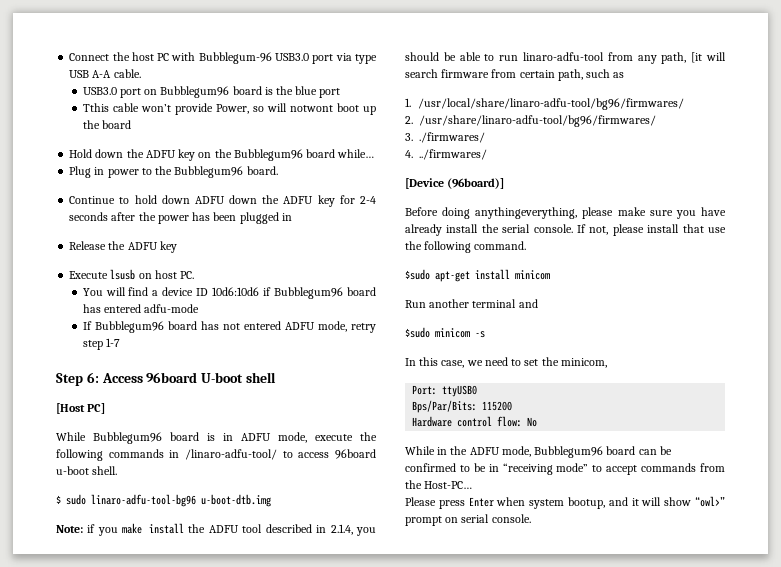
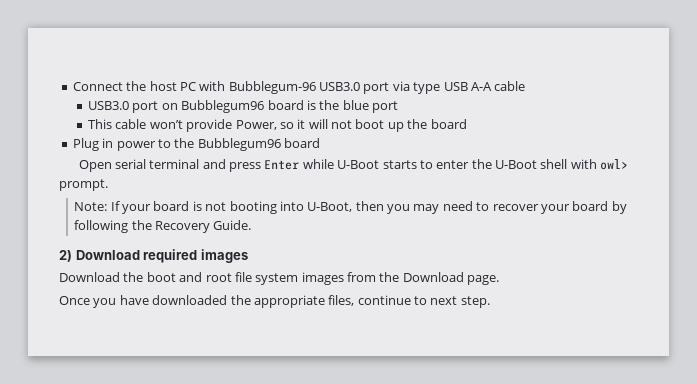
- Connect the host PC with Bubblegum-96 USB3.0 port via type USB A-A cable.
+ Connect the host PC with Bubblegum-96 USB3.0 port via type USB A-A cable
- Tthis cable won’t provide Power, so will notwont boot up the board
+ This cable won’t provide Power, so it will not boot up the board
- Hold down the ADFU key on the Bubblegum96 board while…
- Plug in power to the Bubblegum96 board.
- Continue to hold down ADFU down the ADFU key for 2-4 seconds after the power has been plugged in
- Release the ADFU key
- Execute lsusb on host PC.
- You will find a device ID 10d6:10d6 if Bubblegum96 board has entered adfu-mode
- If Bubblegum96 board has not entered ADFU mode, retry step 1-7
- Step 6: Access 96board U-boot shell
- [Host PC]
- While Bubblegum96 board is in ADFU mode, execute the following commands in /linaro-adfu-tool/ to access 96board u-boot shell.
- $ sudo linaro-adfu-tool-bg96 u-boot-dtb.img
- Note: if you make install the ADFU tool described in 2.1.4, you should be able to run linaro-adfu-tool from any path, [it will search firmware from certain path, such as
- 1. /usr/local/share/linaro-adfu-tool/bg96/firmwares/
- 2. /usr/share/linaro-adfu-tool/bg96/firmwares/
- 3. ./firmwares/
- 4. ../firmwares/
- [Device (96board)]
- Before doing anythingeverything, please make sure you have already install the serial console. If not, please install that use the following command.
- $sudo apt-get install minicom
- Run another terminal and
- $sudo minicom -s
- In this case, we need to set the minicom,
- Port: ttyUSB0
- Bps/Par/Bits: 115200
- Hardware control flow: No
- While in the ADFU mode, Bubblegum96 board can be confirmed to be in “receiving mode” to accept commands from the Host-PC…
- Please press Enter when system bootup, and it will show “owl>” prompt on serial console.
+ Plug in power to the Bubblegum96 board
+ Open serial terminal and press Enter while U-Boot starts to enter the U-Boot shell with owl> prompt.
+ Note: If your board is not booting into U-Boot, then you may need to recover your board by following the Recovery Guide.
+ 2) Download required images
+ Download the boot and root file system images from the Download page.
+ Once you have downloaded the appropriate files, continue to next step.

